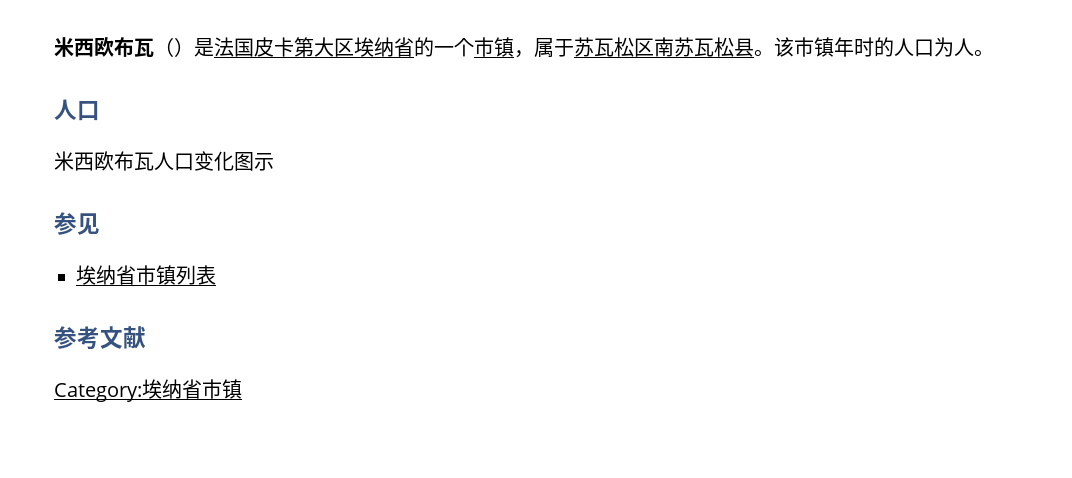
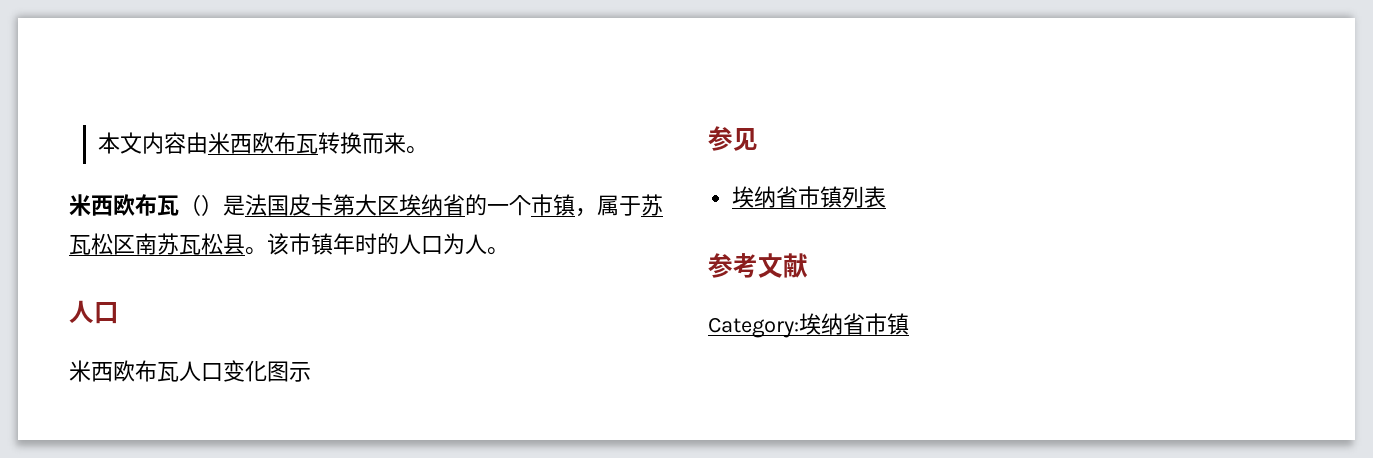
+ 本文内容由米西欧布瓦转换而来。

